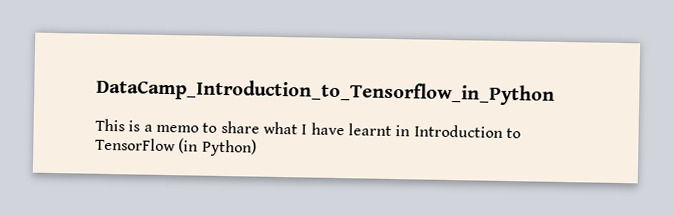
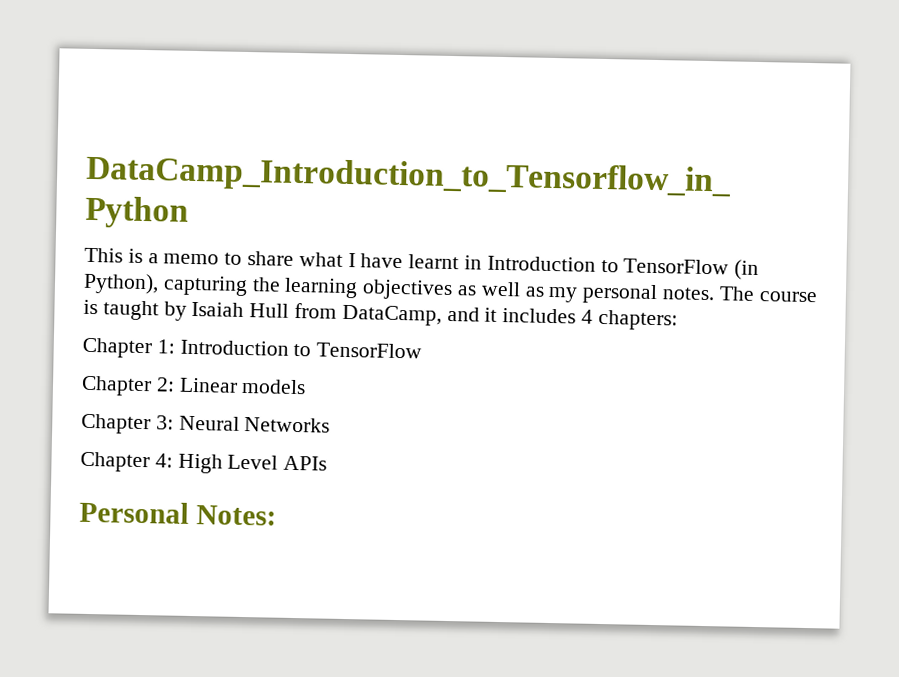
- This is a memo to share what I have learnt in Introduction to TensorFlow (in Python)
+ This is a memo to share what I have learnt in Introduction to TensorFlow (in Python), capturing the learning objectives as well as my personal notes. The course is taught by Isaiah Hull from DataCamp, and it includes 4 chapters:
+ Chapter 1: Introduction to TensorFlow
+ Chapter 2: Linear models
+ Chapter 3: Neural Networks
+ Chapter 4: High Level APIs
+ Personal Notes:

